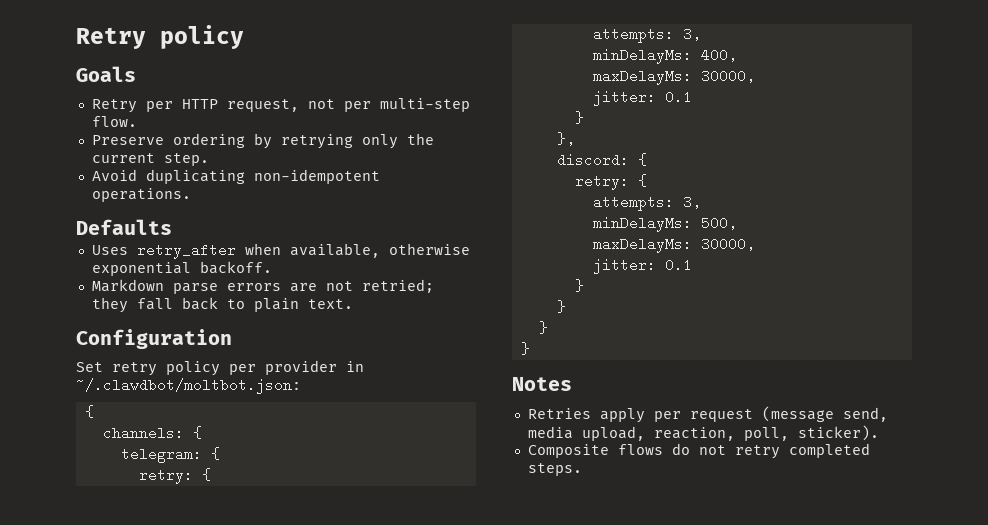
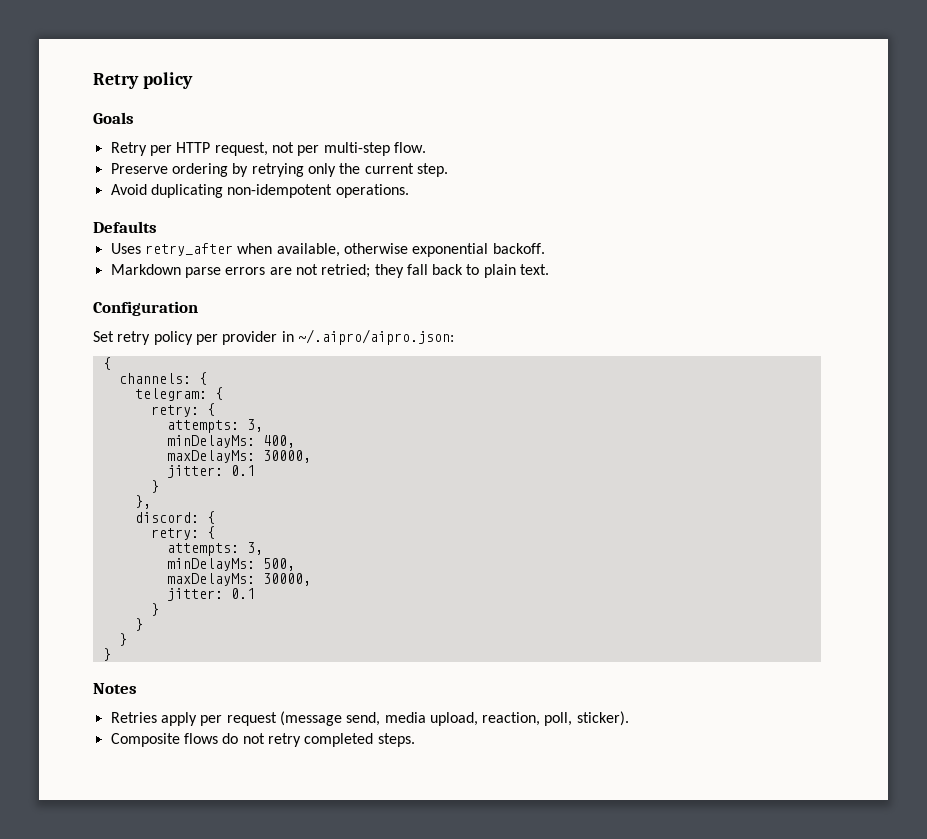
- Set retry policy per provider in ~/.clawdbot/moltbot.json:
+ Set retry policy per provider in ~/.aipro/aipro.json:

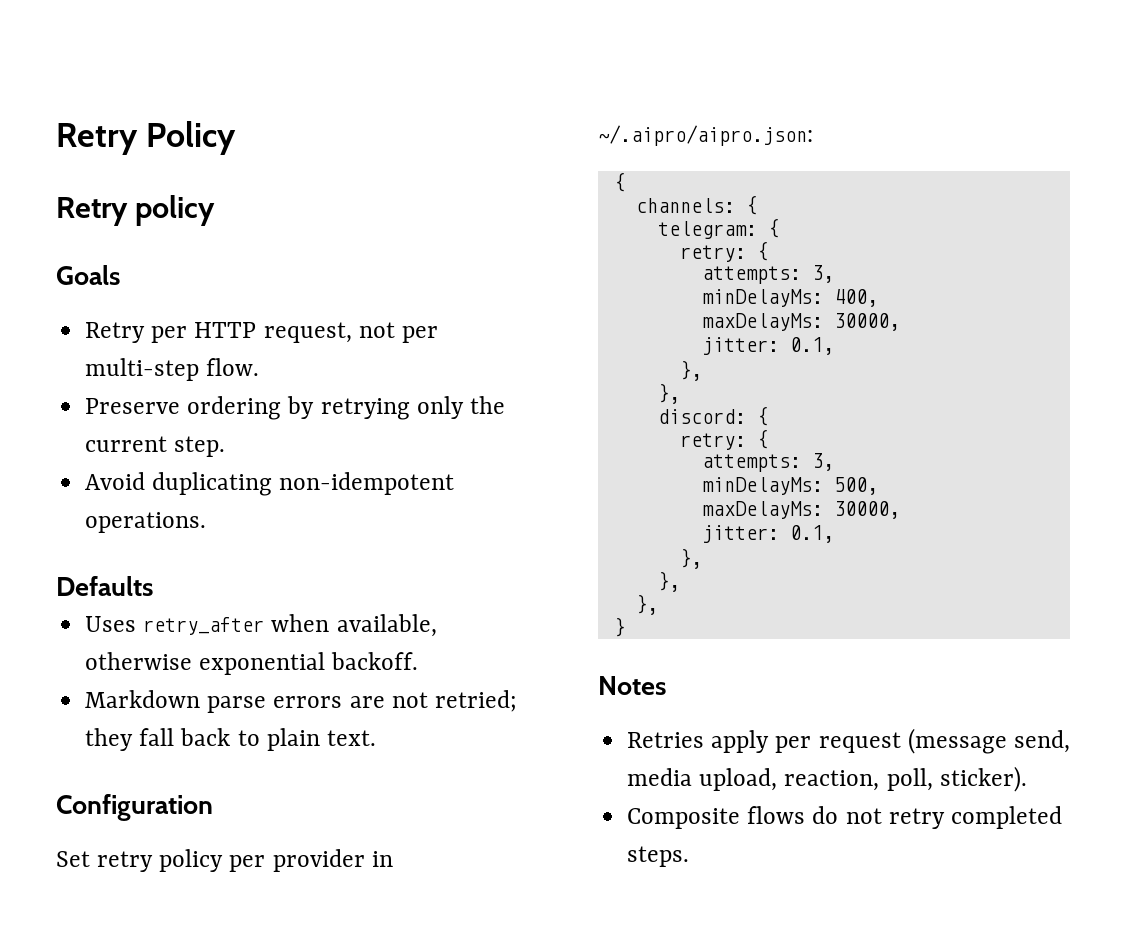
+ Retry Policy
  minDelayMs: 400,
  maxDelayMs: 30000,
- jitter: 0.1
- }
+ jitter: 0.1,
+ },
  minDelayMs: 500,
  maxDelayMs: 30000,
- jitter: 0.1
- }
- }
- }
+ jitter: 0.1,
+ },
+ },
+ },

